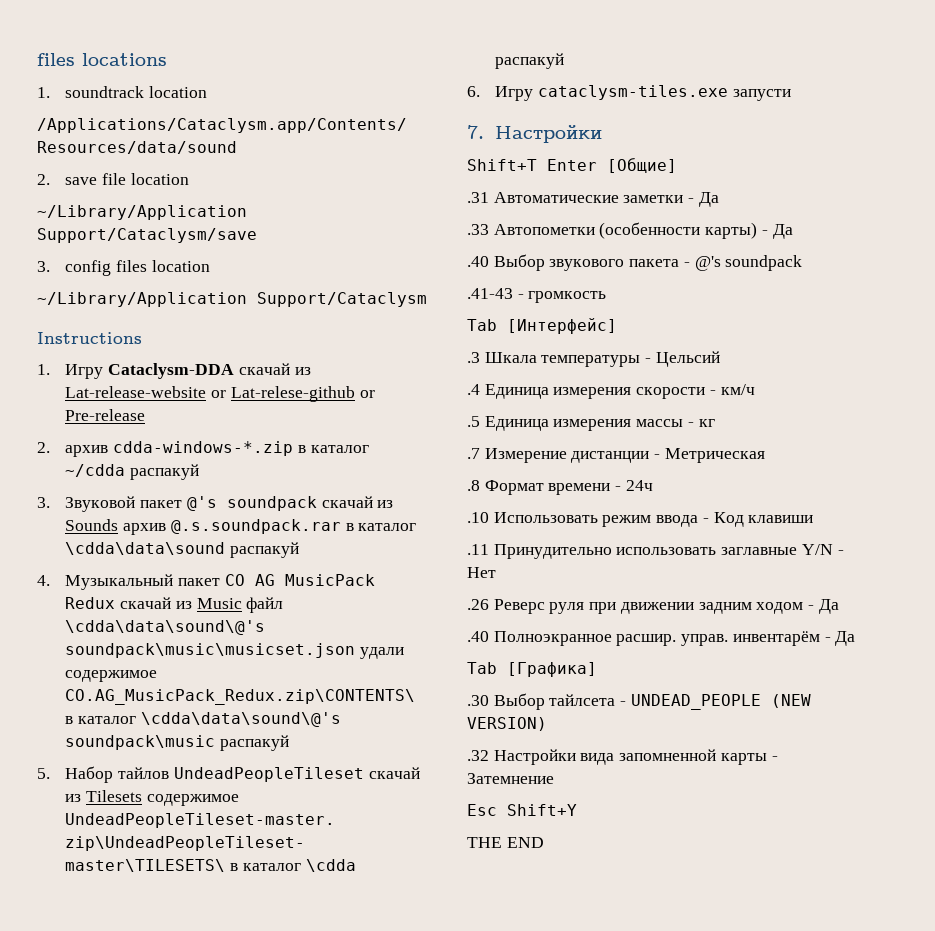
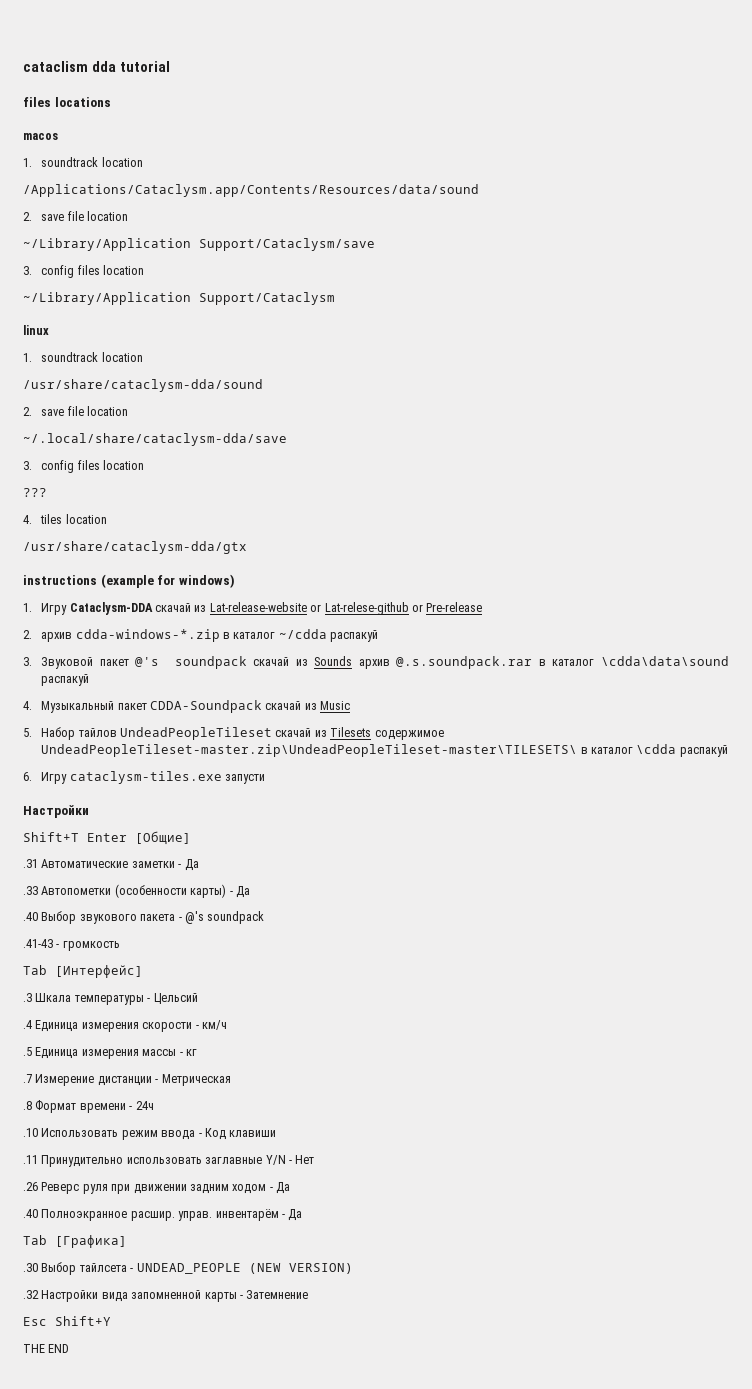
+ cataclism dda tutorial
+ macos
- Instructions
+ linux
+ 1. soundtrack location
+ /usr/share/cataclysm-dda/sound
+ 2. save file location
+ ~/.local/share/cataclysm-dda/save
+ 3. config files location
+ ???
+ 4. tiles location
+ /usr/share/cataclysm-dda/gtx
+ instructions (example for windows)
- 4. Музыкальный пакет CO AG MusicPack Redux скачай из Music файл \cdda\data\sound\@'s soundpack\music\musicset.json удали содержимое CO.AG_MusicPack_Redux.zip\CONTENTS\ в каталог \cdda\data\sound\@'s soundpack\music распакуй
+ 4. Музыкальный пакет CDDA-Soundpack скачай из Music
  6. Игру cataclysm-tiles.exe запусти
- 7. Настройки
+ Настройки

